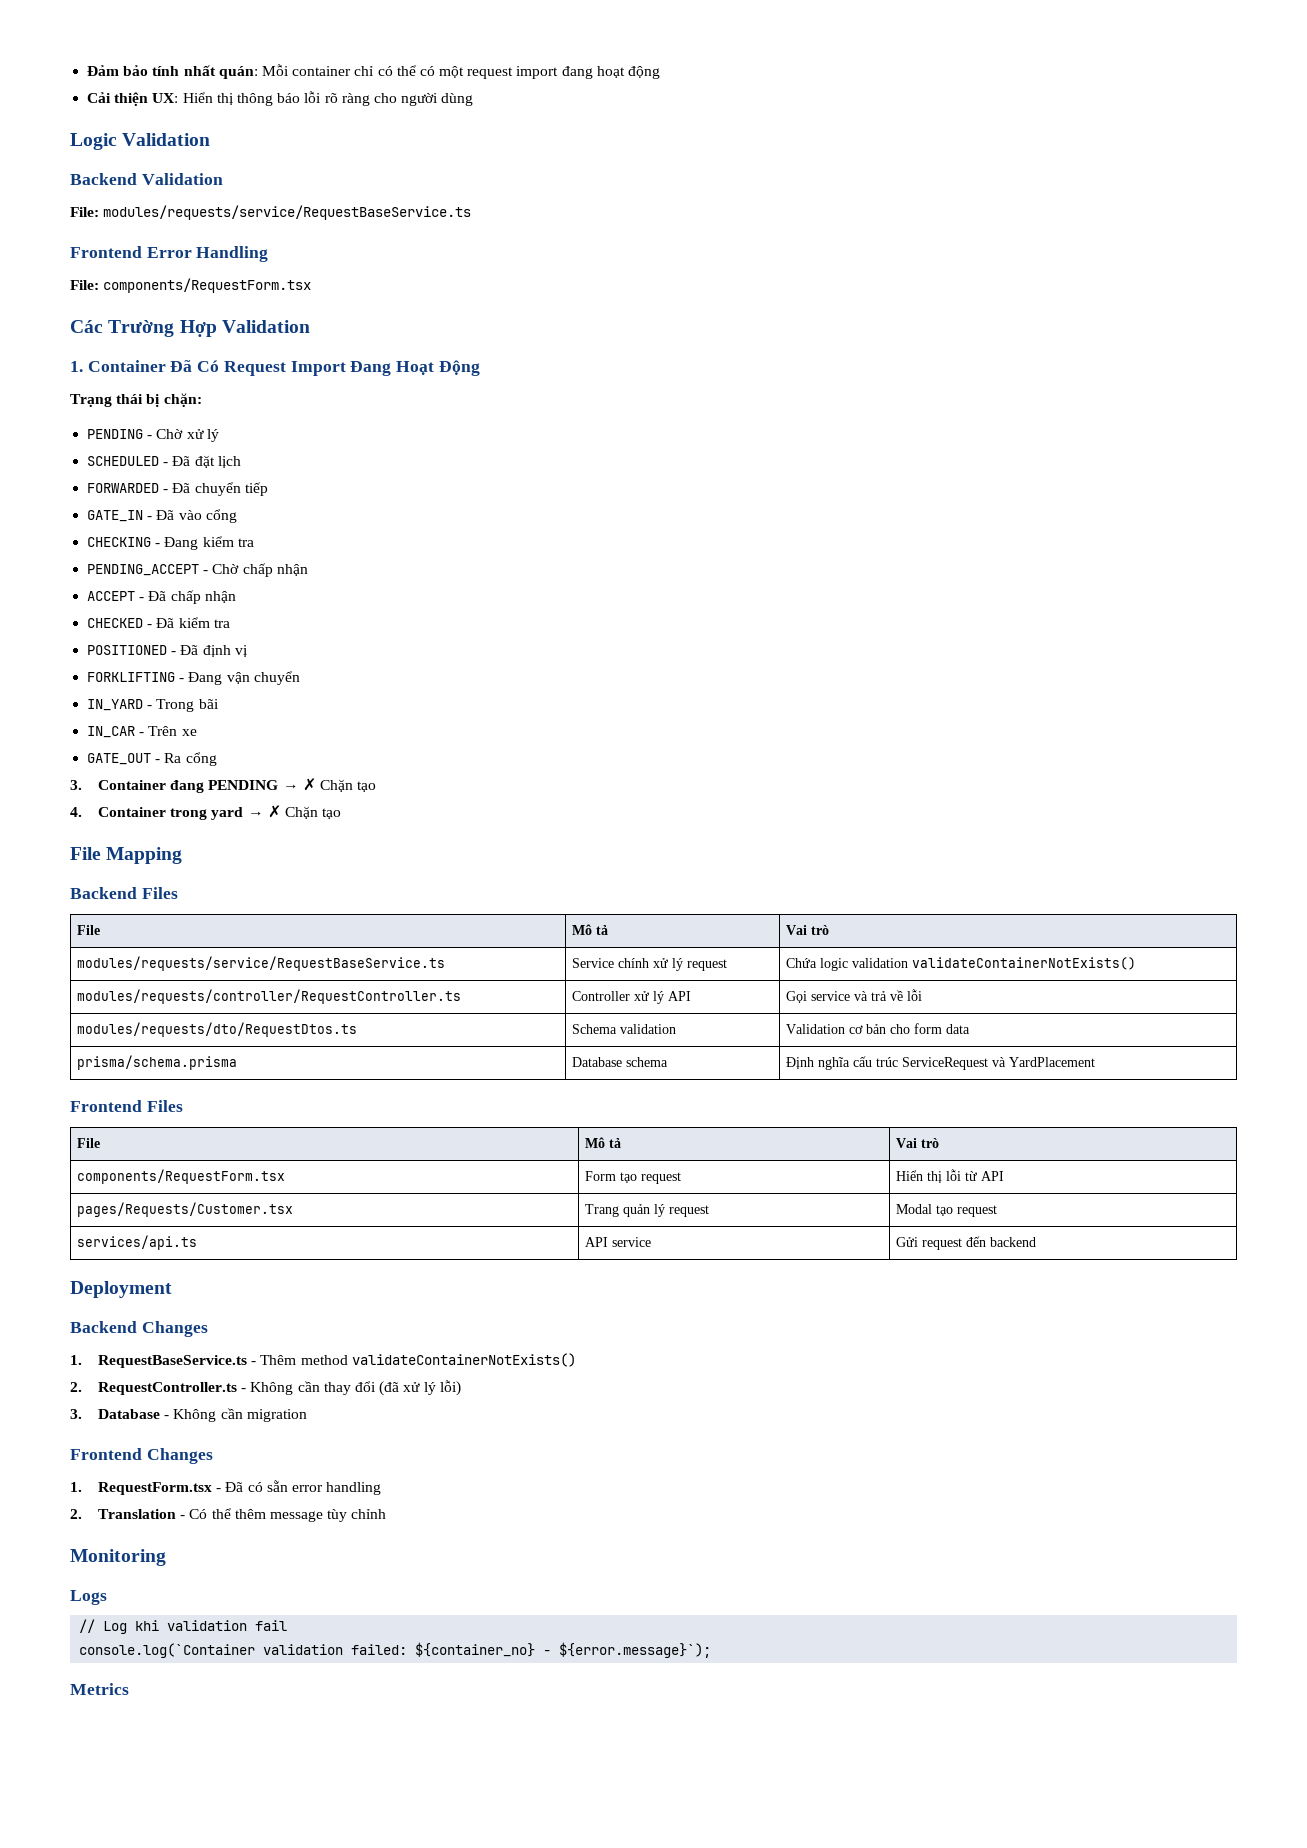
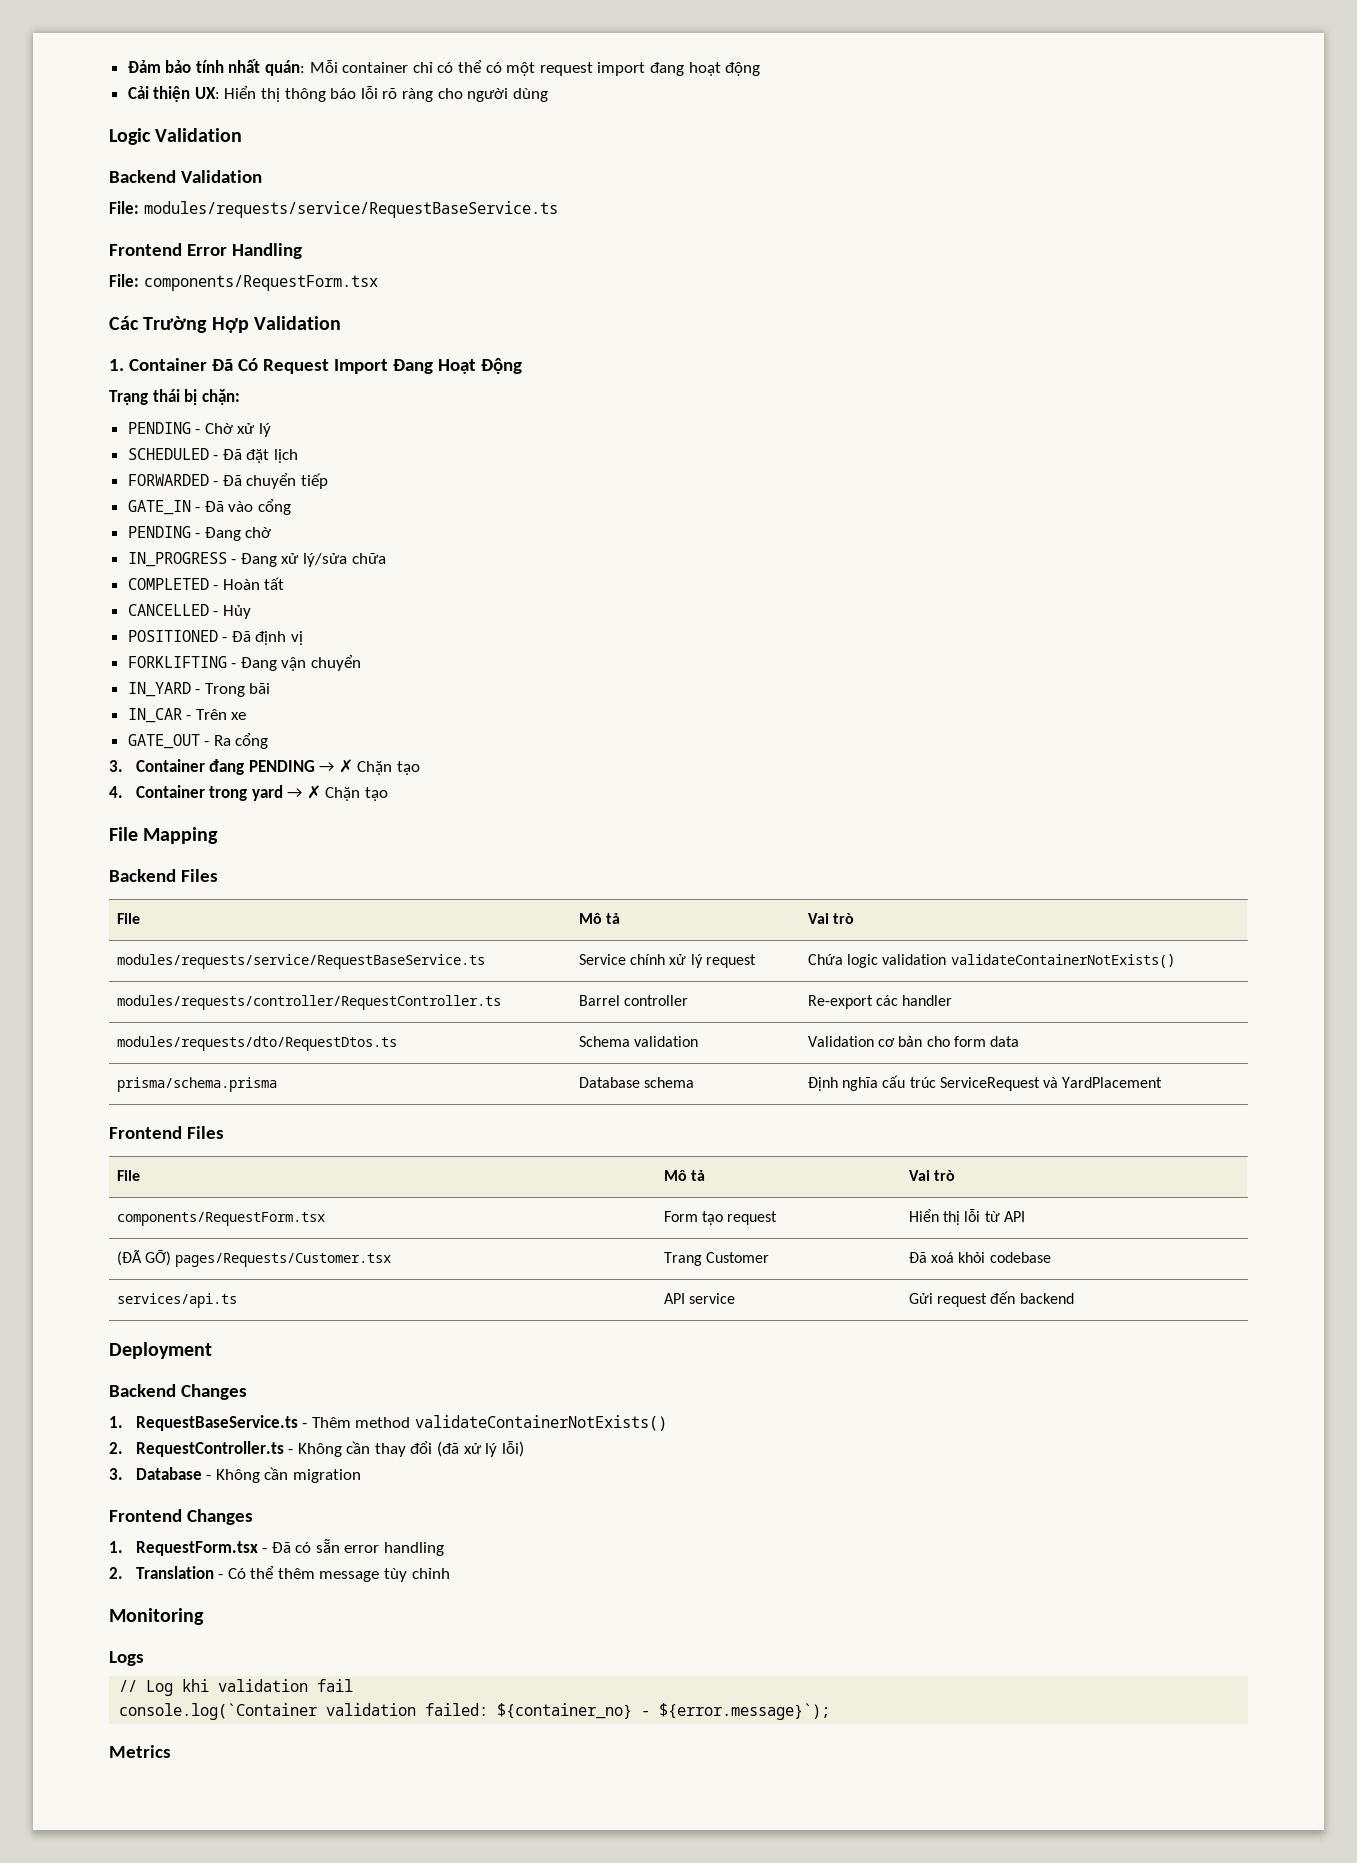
- CHECKING - Đang kiểm tra
- PENDING_ACCEPT - Chờ chấp nhận
- ACCEPT - Đã chấp nhận
- CHECKED - Đã kiểm tra
+ PENDING - Đang chờ
+ IN_PROGRESS - Đang xử lý/sửa chữa
+ COMPLETED - Hoàn tất
+ CANCELLED - Hủy
- modules/requests/controller/RequestController.ts | Controller xử lý API | Gọi service và trả về lỗi
+ modules/requests/controller/RequestController.ts | Barrel controller | Re-export các handler
- pages/Requests/Customer.tsx | Trang quản lý request | Modal tạo request
+ (ĐÃ GỠ) pages/Requests/Customer.tsx | Trang Customer | Đã xoá khỏi codebase

